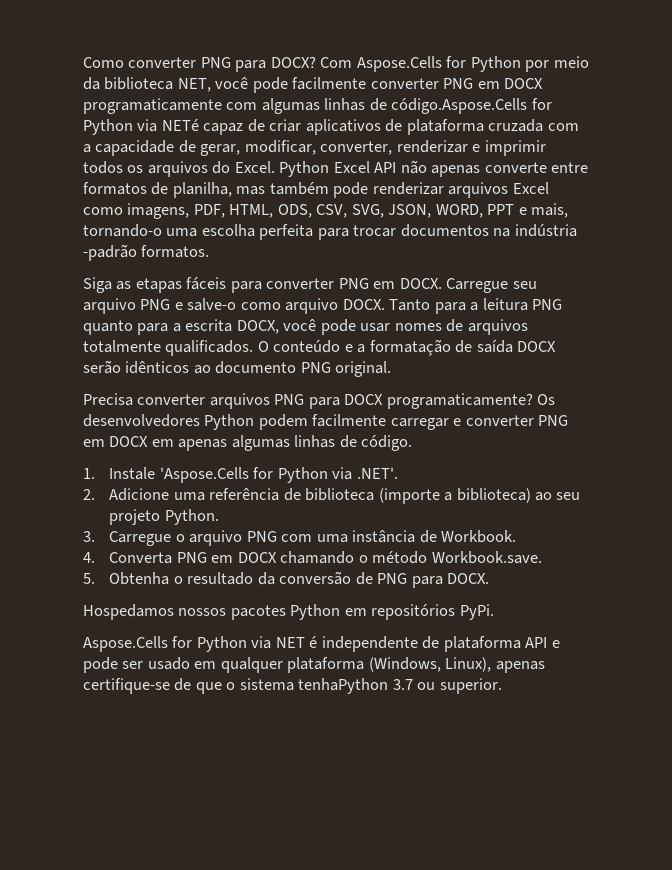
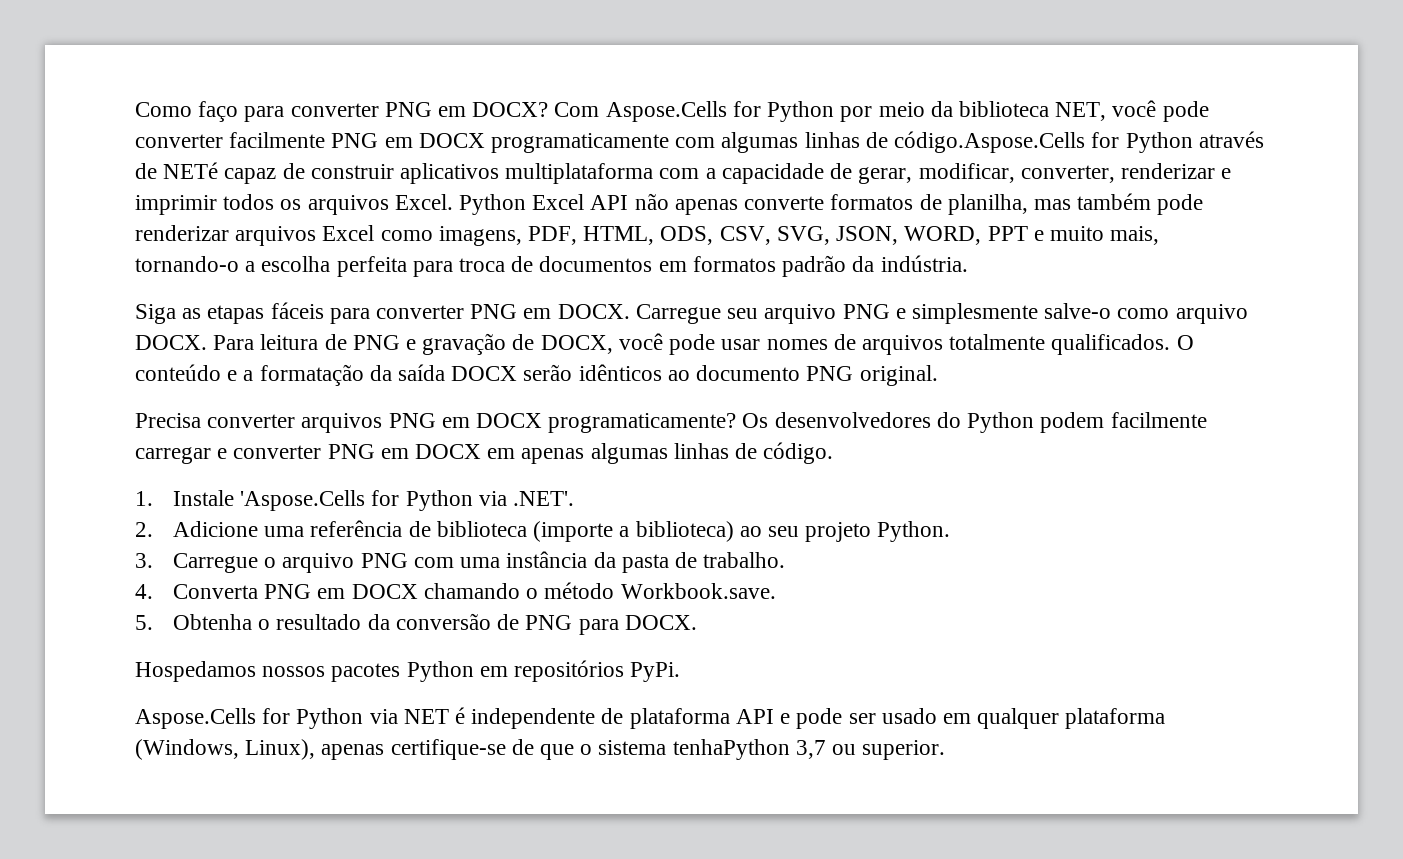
- Como converter PNG para DOCX?
+ Como faço para converter PNG em DOCX?
- Com Aspose.Cells for Python por meio da biblioteca NET, você pode facilmente converter PNG em DOCX programaticamente com algumas linhas de código.Aspose.Cells for Python via NETé capaz de criar aplicativos de plataforma cruzada com a capacidade de gerar, modificar, converter, renderizar e imprimir todos os arquivos do Excel.
+ Com Aspose.Cells for Python por meio da biblioteca NET, você pode converter facilmente PNG em DOCX programaticamente com algumas linhas de código.Aspose.Cells for Python através de NETé capaz de construir aplicativos multiplataforma com a capacidade de gerar, modificar, converter, renderizar e imprimir todos os arquivos Excel.
- Python Excel API não apenas converte entre formatos de planilha, mas também pode renderizar arquivos Excel como imagens, PDF, HTML, ODS, CSV, SVG, JSON, WORD, PPT e mais, tornando-o uma escolha perfeita para trocar documentos na indústria -padrão formatos.
+ Python Excel API não apenas converte formatos de planilha, mas também pode renderizar arquivos Excel como imagens, PDF, HTML, ODS, CSV, SVG, JSON, WORD, PPT e muito mais, tornando-o a escolha perfeita para troca de documentos em formatos padrão da indústria.
- Carregue seu arquivo PNG e salve-o como arquivo DOCX.
+ Carregue seu arquivo PNG e simplesmente salve-o como arquivo DOCX.
- Tanto para a leitura PNG quanto para a escrita DOCX, você pode usar nomes de arquivos totalmente qualificados.
+ Para leitura de PNG e gravação de DOCX, você pode usar nomes de arquivos totalmente qualificados.
- O conteúdo e a formatação de saída DOCX serão idênticos ao documento PNG original.
+ O conteúdo e a formatação da saída DOCX serão idênticos ao documento PNG original.
- Precisa converter arquivos PNG para DOCX programaticamente?
+ Precisa converter arquivos PNG em DOCX programaticamente?
- Os desenvolvedores Python podem facilmente carregar e converter PNG em DOCX em apenas algumas linhas de código.
+ Os desenvolvedores do Python podem facilmente carregar e converter PNG em DOCX em apenas algumas linhas de código.
- 3. Carregue o arquivo PNG com uma instância de Workbook.
+ 3. Carregue o arquivo PNG com uma instância da pasta de trabalho.
- Aspose.Cells for Python via NET é independente de plataforma API e pode ser usado em qualquer plataforma (Windows, Linux), apenas certifique-se de que o sistema tenhaPython 3.7 ou superior.
+ Aspose.Cells for Python via NET é independente de plataforma API e pode ser usado em qualquer plataforma (Windows, Linux), apenas certifique-se de que o sistema tenhaPython 3,7 ou superior.

